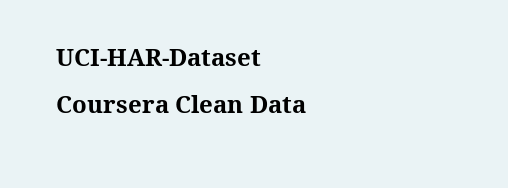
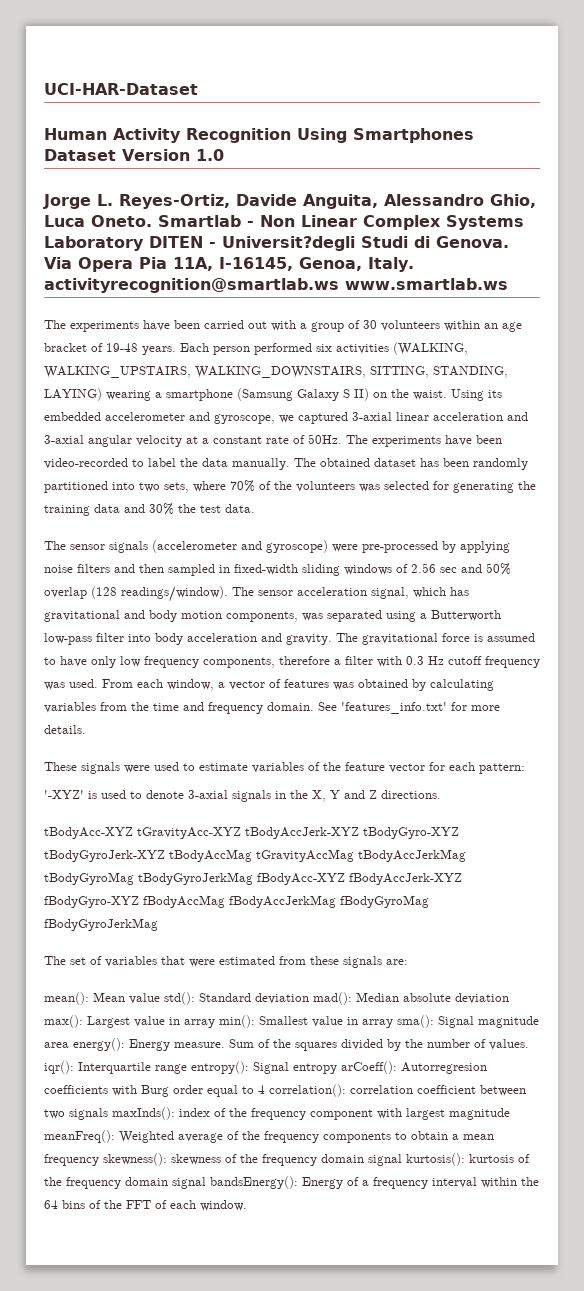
- Coursera Clean Data
+ Human Activity Recognition Using Smartphones Dataset Version 1.0
+ Jorge L. Reyes-Ortiz, Davide Anguita, Alessandro Ghio, Luca Oneto. Smartlab - Non Linear Complex Systems Laboratory DITEN - Universit?degli Studi di Genova. Via Opera Pia 11A, I-16145, Genoa, Italy. activityrecognition@smartlab.ws www.smartlab.ws
+ The experiments have been carried out with a group of 30 volunteers within an age bracket of 19-48 years. Each person performed six activities (WALKING, WALKING_UPSTAIRS, WALKING_DOWNSTAIRS, SITTING, STANDING, LAYING) wearing a smartphone (Samsung Galaxy S II) on the waist. Using its embedded accelerometer and gyroscope, we captured 3-axial linear acceleration and 3-axial angular velocity at a constant rate of 50Hz. The experiments have been video-recorded to label the data manually. The obtained dataset has been randomly partitioned into two sets, where 70% of the volunteers was selected for generating the training data and 30% the test data.
+ The sensor signals (accelerometer and gyroscope) were pre-processed by applying noise filters and then sampled in fixed-width sliding windows of 2.56 sec and 50% overlap (128 readings/window). The sensor acceleration signal, which has gravitational and body motion components, was separated using a Butterworth low-pass filter into body acceleration and gravity. The gravitational force is assumed to have only low frequency components, therefore a filter with 0.3 Hz cutoff frequency was used. From each window, a vector of features was obtained by calculating variables from the time and frequency domain. See 'features_info.txt' for more details.
+ These signals were used to estimate variables of the feature vector for each pattern:
+ '-XYZ' is used to denote 3-axial signals in the X, Y and Z directions.
+ tBodyAcc-XYZ tGravityAcc-XYZ tBodyAccJerk-XYZ tBodyGyro-XYZ tBodyGyroJerk-XYZ tBodyAccMag tGravityAccMag tBodyAccJerkMag tBodyGyroMag tBodyGyroJerkMag fBodyAcc-XYZ fBodyAccJerk-XYZ fBodyGyro-XYZ fBodyAccMag fBodyAccJerkMag fBodyGyroMag fBodyGyroJerkMag
+ The set of variables that were estimated from these signals are:
+ mean(): Mean value std(): Standard deviation mad(): Median absolute deviation max(): Largest value in array min(): Smallest value in array sma(): Signal magnitude area energy(): Energy measure. Sum of the squares divided by the number of values. iqr(): Interquartile range entropy(): Signal entropy arCoeff(): Autorregresion coefficients with Burg order equal to 4 correlation(): correlation coefficient between two signals maxInds(): index of the frequency component with largest magnitude meanFreq(): Weighted average of the frequency components to obtain a mean frequency skewness(): skewness of the frequency domain signal kurtosis(): kurtosis of the frequency domain signal bandsEnergy(): Energy of a frequency interval within the 64 bins of the FFT of each window.

